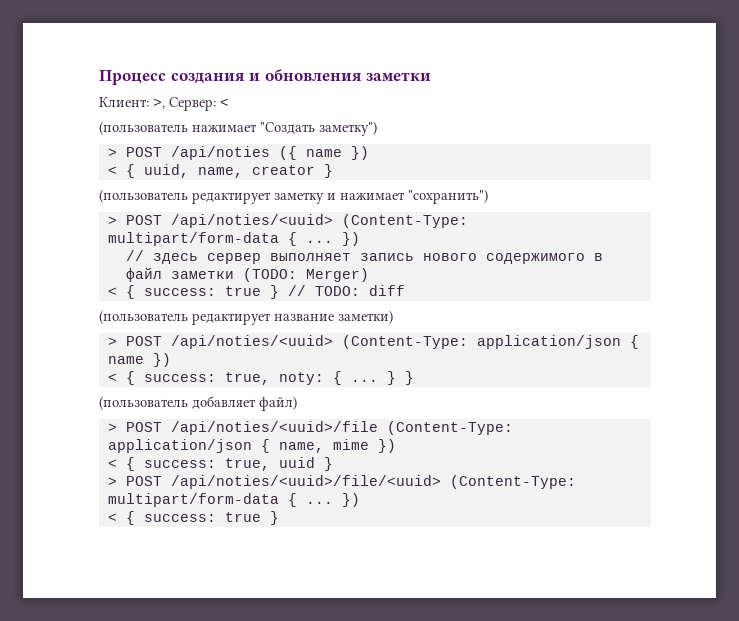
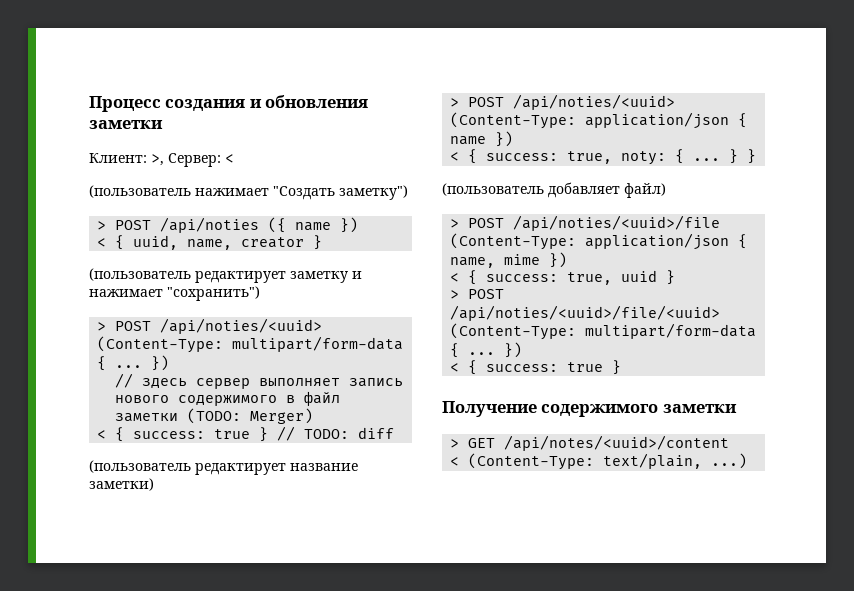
+ Получение содержимого заметки
+ > GET /api/notes/<uuid>/content
+ < (Content-Type: text/plain, ...)

